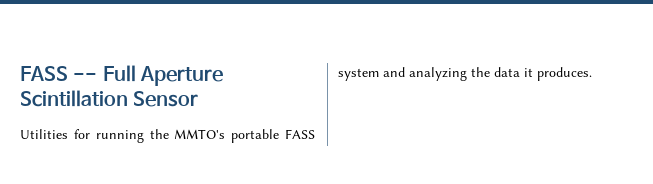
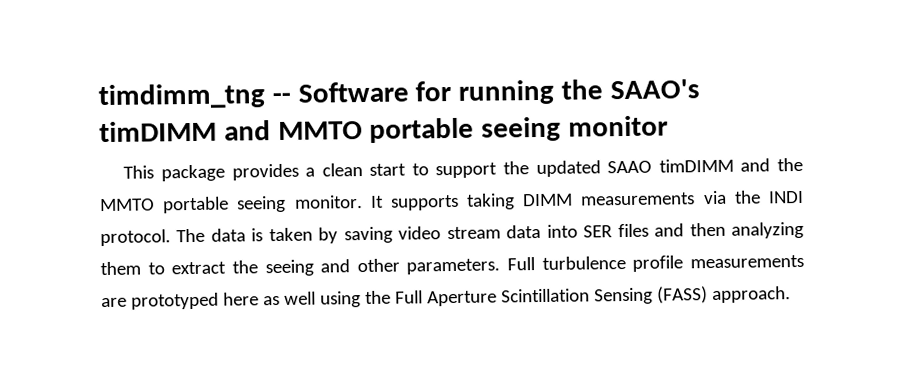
- FASS -- Full Aperture Scintillation Sensor
- Utilities for running the MMTO's portable FASS system and analyzing the data it produces.
+ timdimm_tng -- Software for running the SAAO's timDIMM and MMTO portable seeing monitor
+ This package provides a clean start to support the updated SAAO timDIMM and the MMTO portable seeing monitor. It supports taking DIMM measurements via the INDI protocol. The data is taken by saving video stream data into SER files and then analyzing them to extract the seeing and other parameters. Full turbulence profile measurements are prototyped here as well using the Full Aperture Scintillation Sensing (FASS) approach.

